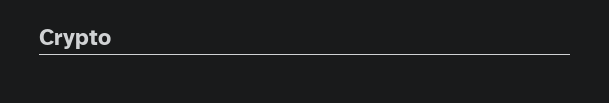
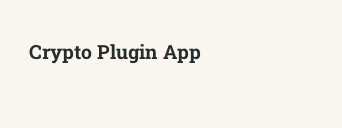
- Crypto
+ Crypto Plugin App

